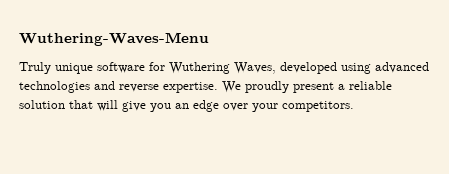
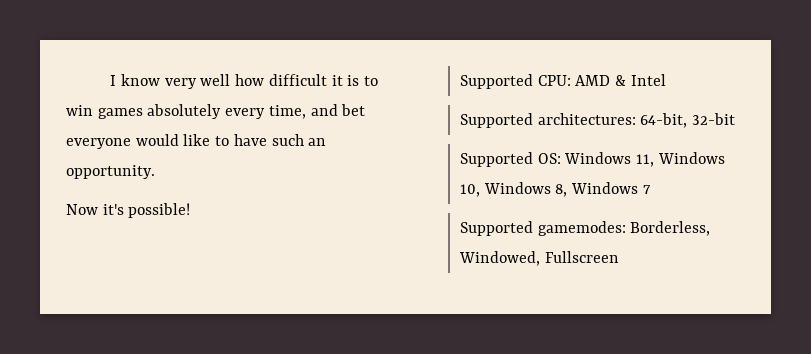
- Wuthering-Waves-Menu
- Truly unique software for Wuthering Waves, developed using advanced technologies and reverse expertise. We proudly present a reliable solution that will give you an edge over your competitors.
+ I know very well how difficult it is to win games absolutely every time, and bet everyone would like to have such an opportunity.
+ Now it's possible!
+ Supported CPU: AMD & Intel
+ Supported architectures: 64-bit, 32-bit
+ Supported OS: Windows 11, Windows 10, Windows 8, Windows 7
+ Supported gamemodes: Borderless, Windowed, Fullscreen

